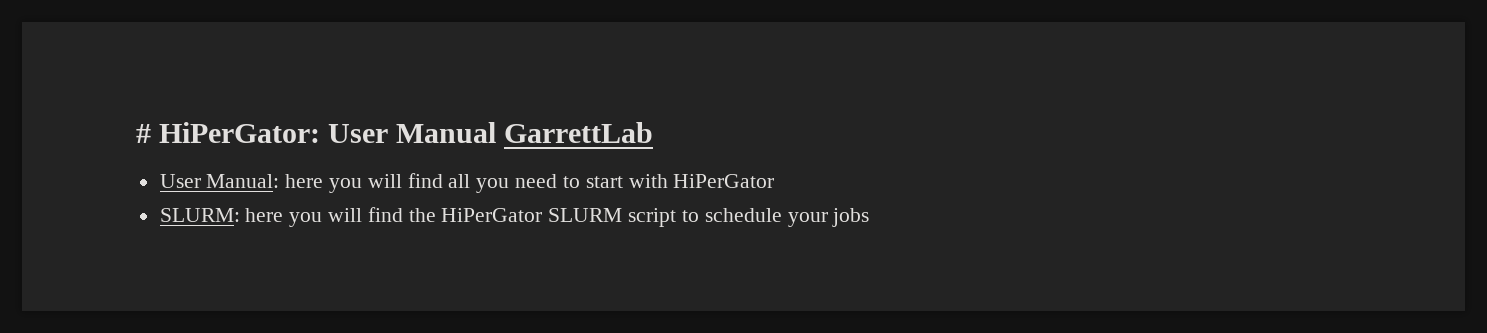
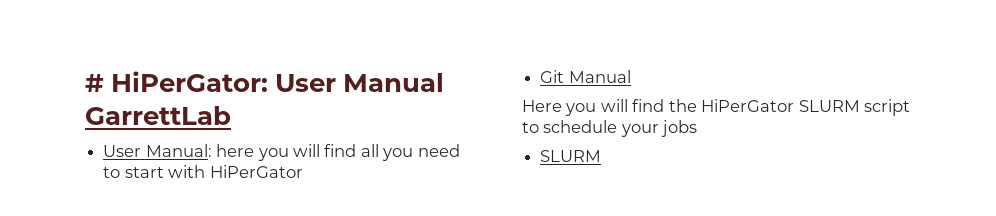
- SLURM: here you will find the HiPerGator SLURM script to schedule your jobs
+ Git Manual
+ Here you will find the HiPerGator SLURM script to schedule your jobs
+ SLURM

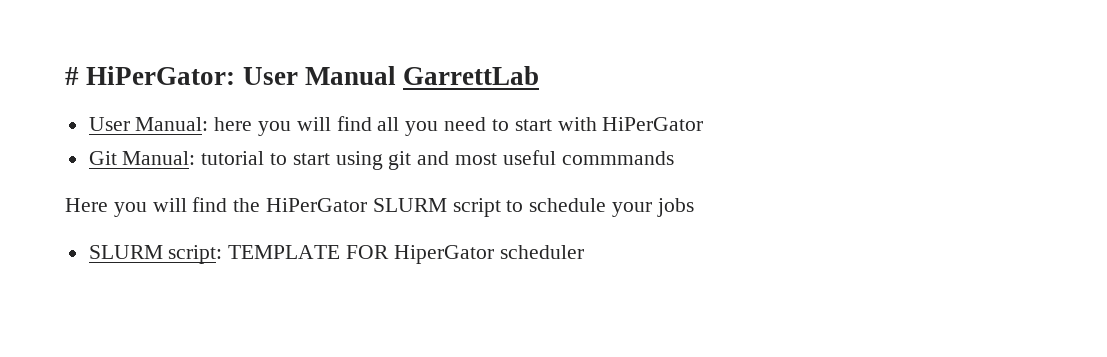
- Git Manual
+ Git Manual: tutorial to start using git and most useful commmands
  Here you will find the HiPerGator SLURM script to schedule your jobs
- SLURM
+ SLURM script: TEMPLATE FOR HiperGator scheduler

